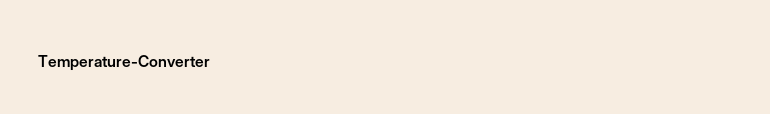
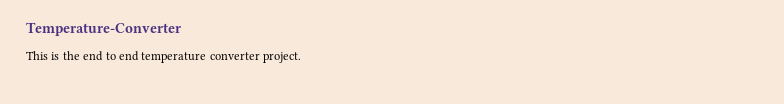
+ This is the end to end temperature converter project.

